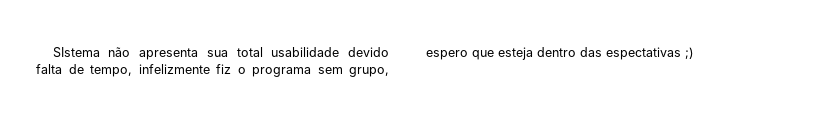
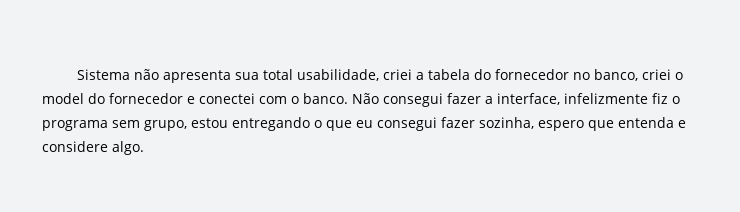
- SIstema não apresenta sua total usabilidade devido falta de tempo, infelizmente fiz o programa sem grupo, espero que esteja dentro das espectativas ;)
+ Sistema não apresenta sua total usabilidade, criei a tabela do fornecedor no banco, criei o model do fornecedor e conectei com o banco. Não consegui fazer a interface, infelizmente fiz o programa sem grupo, estou entregando o que eu consegui fazer sozinha, espero que entenda e considere algo.

